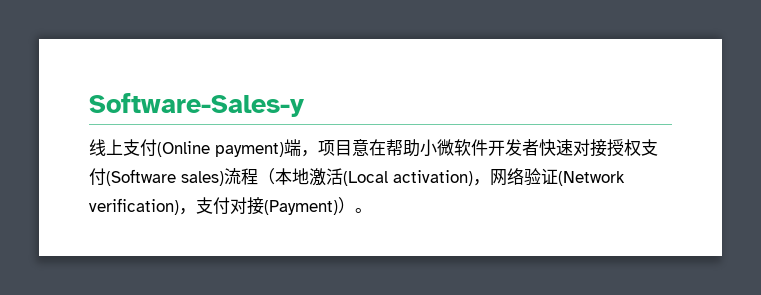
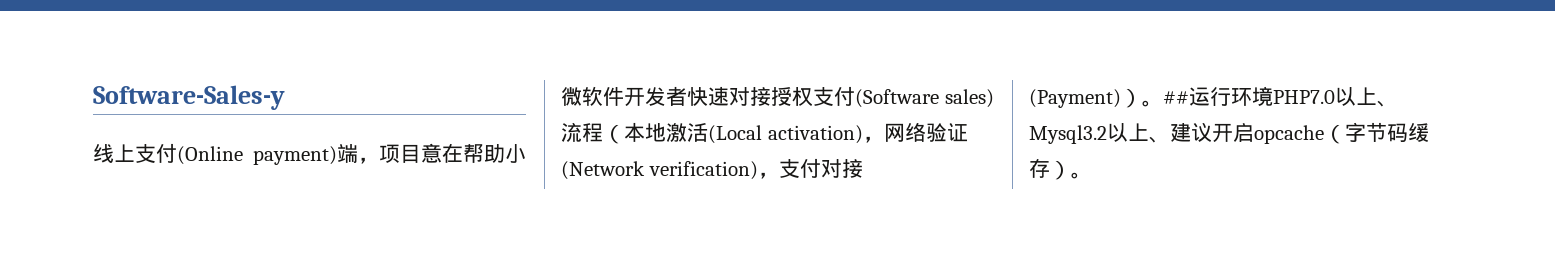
+ ##运行环境PHP7.0以上、Mysql3.2以上、建议开启opcache（字节码缓存）。

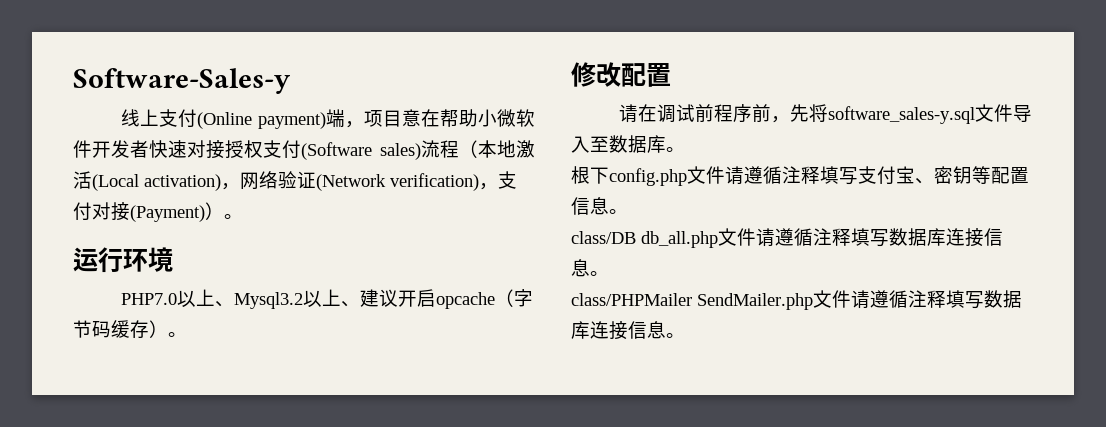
- 线上支付(Online payment)端，项目意在帮助小微软件开发者快速对接授权支付(Software sales)流程（本地激活(Local activation)，网络验证(Network verification)，支付对接(Payment)）。##运行环境PHP7.0以上、Mysql3.2以上、建议开启opcache（字节码缓存）。
+ 线上支付(Online payment)端，项目意在帮助小微软件开发者快速对接授权支付(Software sales)流程（本地激活(Local activation)，网络验证(Network verification)，支付对接(Payment)）。
+ 运行环境
+ PHP7.0以上、Mysql3.2以上、建议开启opcache（字节码缓存）。
+ 修改配置
+ 请在调试前程序前，先将software_sales-y.sql文件导入至数据库。
+ 根下config.php文件请遵循注释填写支付宝、密钥等配置信息。
+ class/DB db_all.php文件请遵循注释填写数据库连接信息。
+ class/PHPMailer SendMailer.php文件请遵循注释填写数据库连接信息。

